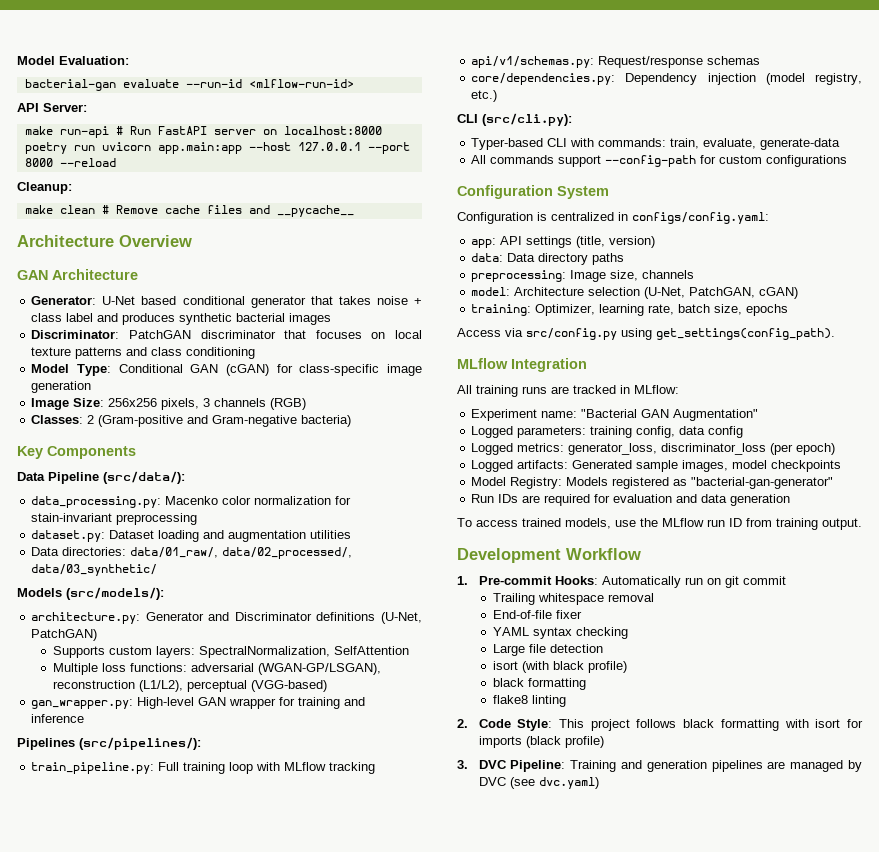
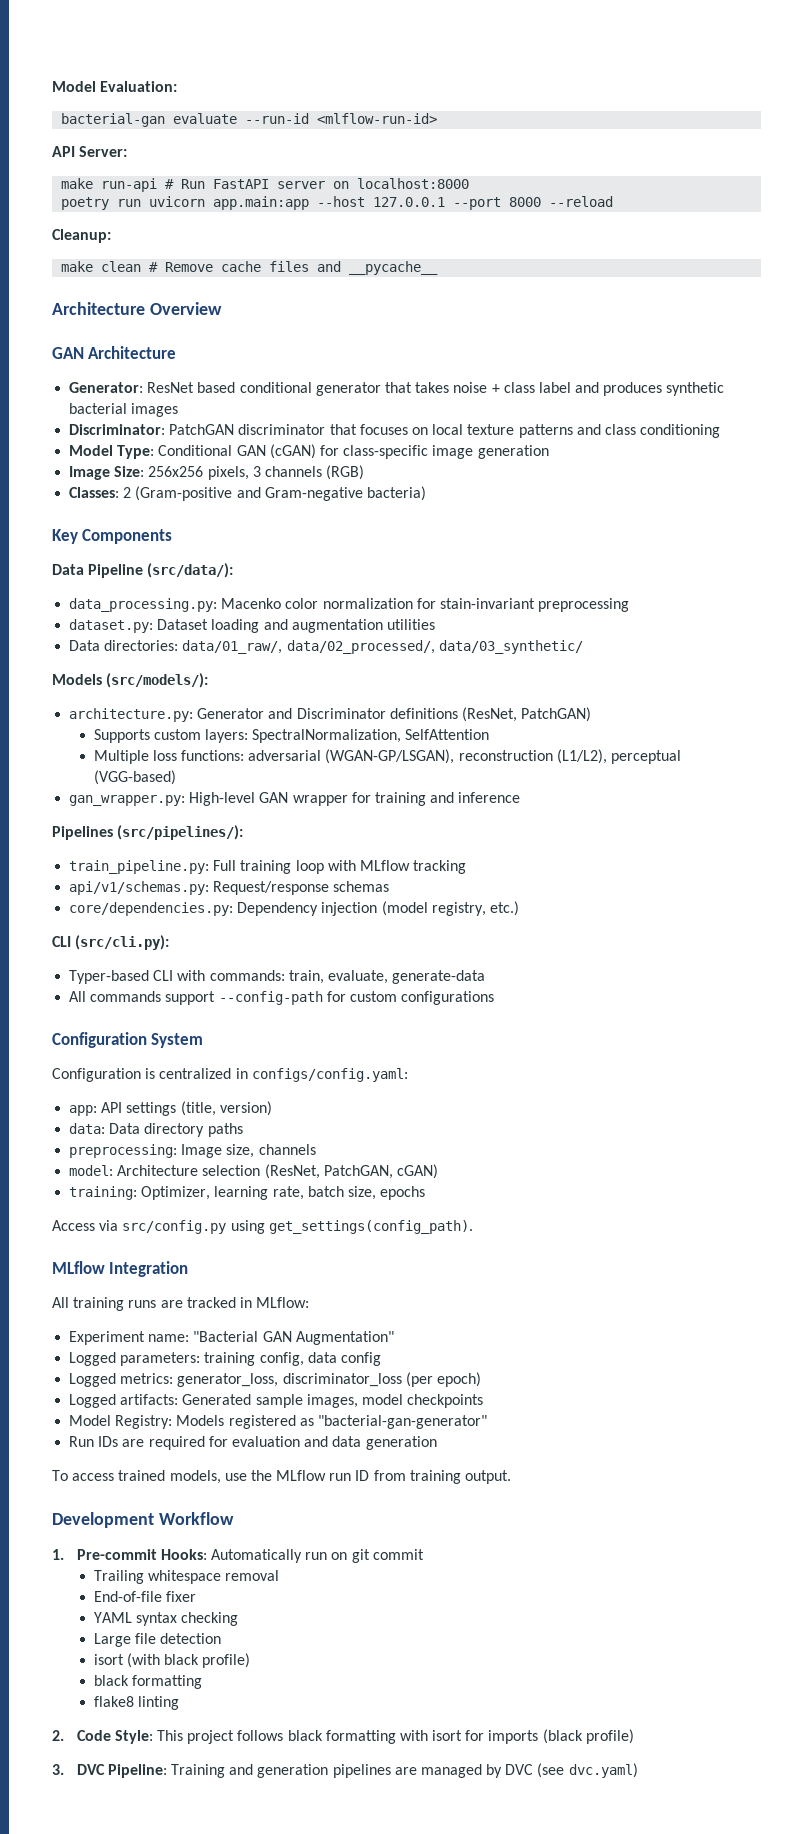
- Generator: U-Net based conditional generator that takes noise + class label and produces synthetic bacterial images
+ Generator: ResNet based conditional generator that takes noise + class label and produces synthetic bacterial images
- architecture.py: Generator and Discriminator definitions (U-Net, PatchGAN)
+ architecture.py: Generator and Discriminator definitions (ResNet, PatchGAN)
- model: Architecture selection (U-Net, PatchGAN, cGAN)
+ model: Architecture selection (ResNet, PatchGAN, cGAN)

